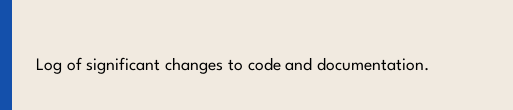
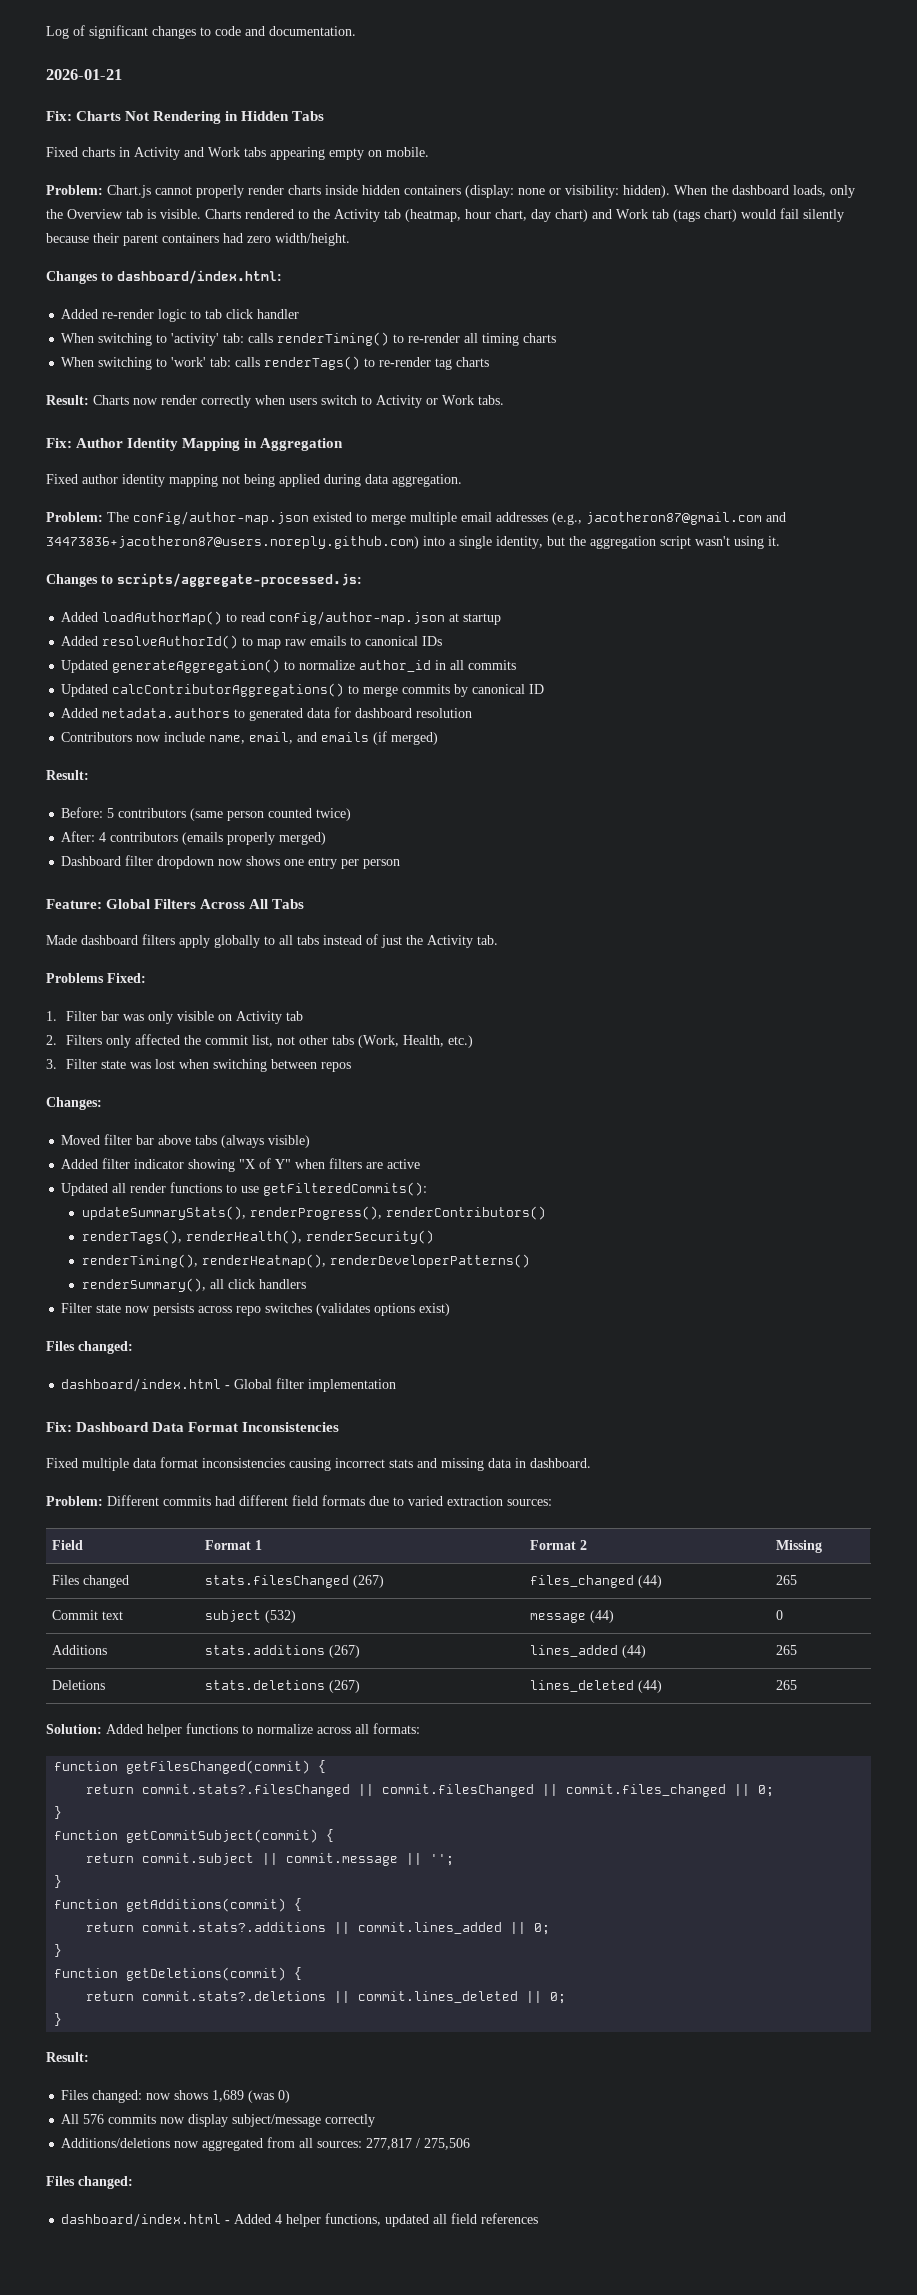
+ 2026-01-21
+ Fix: Charts Not Rendering in Hidden Tabs
+ Fixed charts in Activity and Work tabs appearing empty on mobile.
+ Problem: Chart.js cannot properly render charts inside hidden containers (display: none or visibility: hidden). When the dashboard loads, only the Overview tab is visible. Charts rendered to the Activity tab (heatmap, hour chart, day chart) and Work tab (tags chart) would fail silently because their parent containers had zero width/height.
+ Changes to dashboard/index.html:
+ Added re-render logic to tab click handler
+ When switching to 'activity' tab: calls renderTiming() to re-render all timing charts
+ When switching to 'work' tab: calls renderTags() to re-render tag charts
+ Result: Charts now render correctly when users switch to Activity or Work tabs.
+ Fix: Author Identity Mapping in Aggregation
+ Fixed author identity mapping not being applied during data aggregation.
+ Problem: The config/author-map.json existed to merge multiple email addresses (e.g., jacotheron87@gmail.com and 34473836+jacotheron87@users.noreply.github.com) into a single identity, but the aggregation script wasn't using it.
+ Changes to scripts/aggregate-processed.js:
+ Added loadAuthorMap() to read config/author-map.json at startup
+ Added resolveAuthorId() to map raw emails to canonical IDs
+ Updated generateAggregation() to normalize author_id in all commits
+ Updated calcContributorAggregations() to merge commits by canonical ID
+ Added metadata.authors to generated data for dashboard resolution
+ Contributors now include name, email, and emails (if merged)
+ Result:
+ Before: 5 contributors (same person counted twice)
+ After: 4 contributors (emails properly merged)
+ Dashboard filter dropdown now shows one entry per person
+ Feature: Global Filters Across All Tabs
+ Made dashboard filters apply globally to all tabs instead of just the Activity tab.
+ Problems Fixed:
+ 1. Filter bar was only visible on Activity tab
+ 2. Filters only affected the commit list, not other tabs (Work, Health, etc.)
+ 3. Filter state was lost when switching between repos
+ Changes:
+ Moved filter bar above tabs (always visible)
+ Added filter indicator showing "X of Y" when filters are active
+ Updated all render functions to use getFilteredCommits():
+ updateSummaryStats(), renderProgress(), renderContributors()
+ renderTags(), renderHealth(), renderSecurity()
+ renderTiming(), renderHeatmap(), renderDeveloperPatterns()
+ renderSummary(), all click handlers
+ Filter state now persists across repo switches (validates options exist)
+ Files changed:
+ dashboard/index.html - Global filter implementation
+ Fix: Dashboard Data Format Inconsistencies
+ Fixed multiple data format inconsistencies causing incorrect stats and missing data in dashboard.
+ Problem: Different commits had different field formats due to varied extraction sources:
+ Field | Format 1 | Format 2 | Missing
+ Files changed | stats.filesChanged (267) | files_changed (44) | 265
+ Commit text | subject (532) | message (44) | 0
+ Additions | stats.additions (267) | lines_added (44) | 265
+ Deletions | stats.deletions (267) | lines_deleted (44) | 265
+ Solution: Added helper functions to normalize across all formats:
+ function getFilesChanged(commit) {
+ return commit.stats?.filesChanged || commit.filesChanged || commit.files_changed || 0;
+ }
+ function getCommitSubject(commit) {
+ return commit.subject || commit.message || '';
+ }
+ function getAdditions(commit) {
+ return commit.stats?.additions || commit.lines_added || 0;
+ }
+ function getDeletions(commit) {
+ return commit.stats?.deletions || commit.lines_deleted || 0;
+ }
+ Result:
+ Files changed: now shows 1,689 (was 0)
+ All 576 commits now display subject/message correctly
+ Additions/deletions now aggregated from all sources: 277,817 / 275,506
+ Files changed:
+ dashboard/index.html - Added 4 helper functions, updated all field references

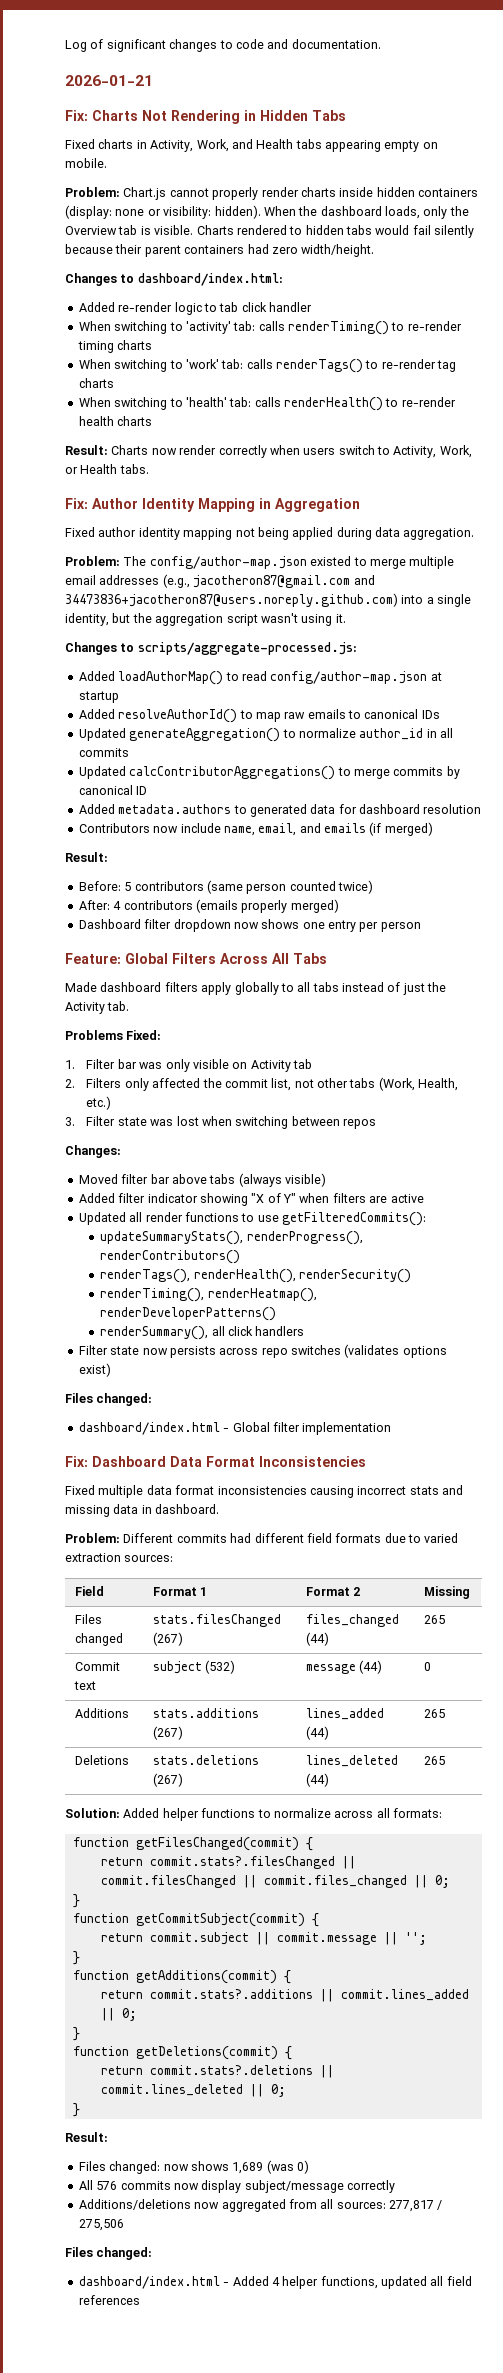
- Fixed charts in Activity and Work tabs appearing empty on mobile.
+ Fixed charts in Activity, Work, and Health tabs appearing empty on mobile.
- Charts rendered to the Activity tab (heatmap, hour chart, day chart) and Work tab (tags chart) would fail silently because their parent containers had zero width/height.
+ Charts rendered to hidden tabs would fail silently because their parent containers had zero width/height.
- When switching to 'activity' tab: calls renderTiming() to re-render all timing charts
+ When switching to 'activity' tab: calls renderTiming() to re-render timing charts
+ When switching to 'health' tab: calls renderHealth() to re-render health charts
- Result: Charts now render correctly when users switch to Activity or Work tabs.
+ Result: Charts now render correctly when users switch to Activity, Work, or Health tabs.

